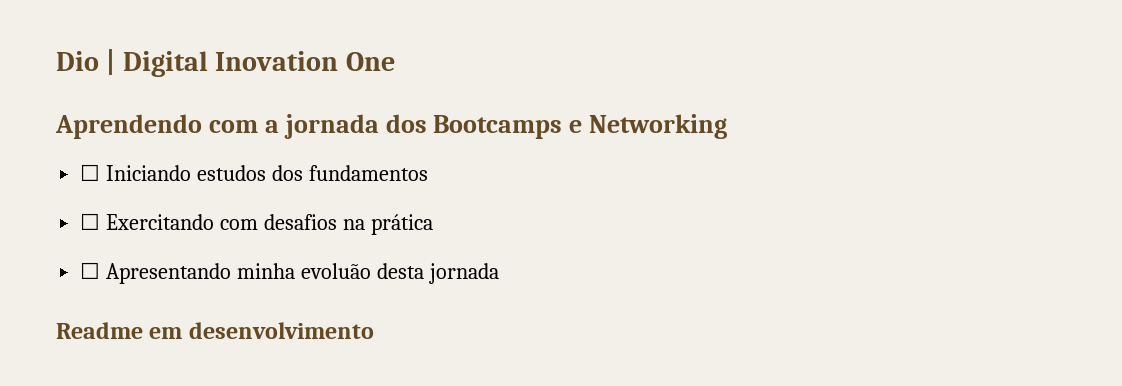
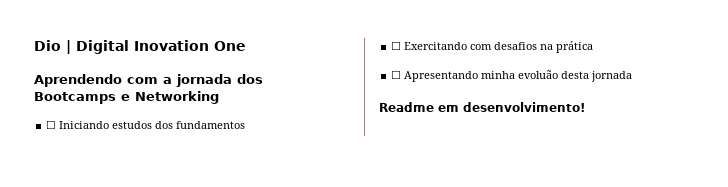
- Readme em desenvolvimento
+ Readme em desenvolvimento!

